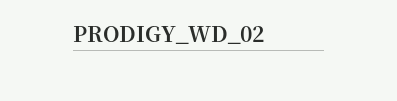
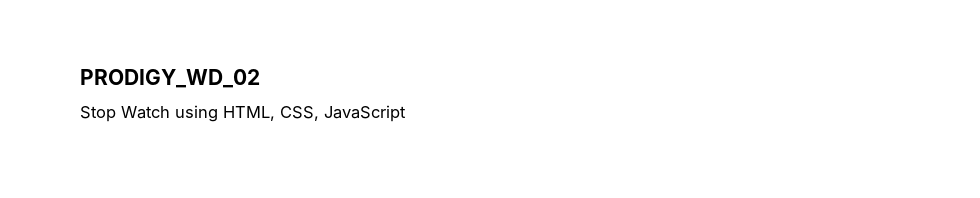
+ Stop Watch using HTML, CSS, JavaScript

